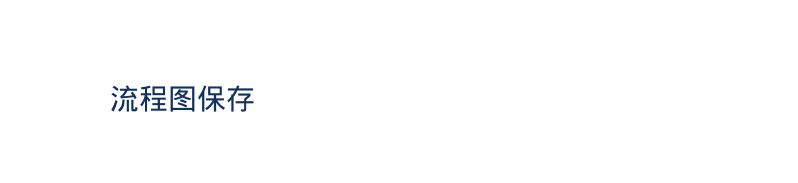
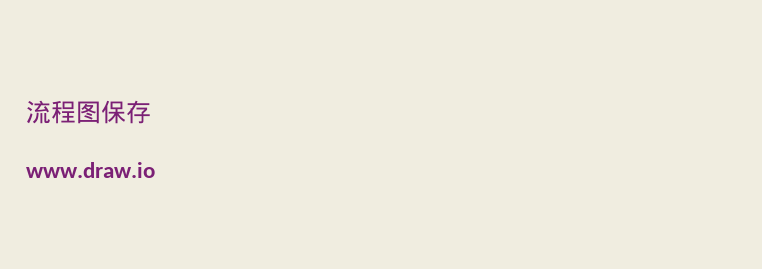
+ www.draw.io

